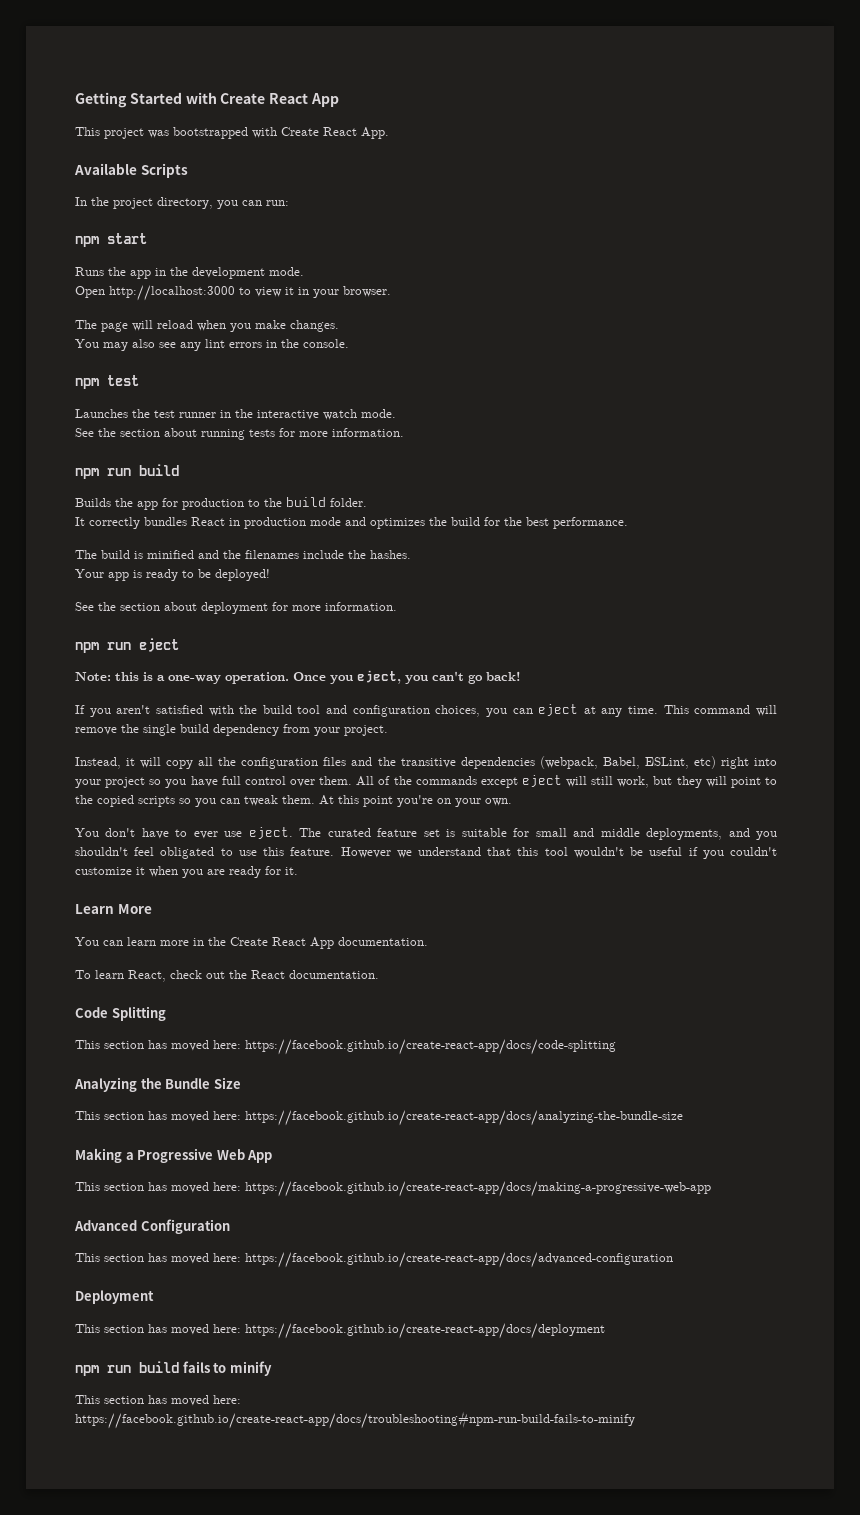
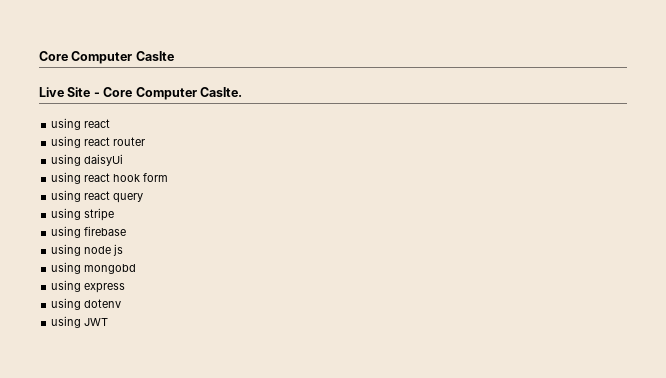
- Getting Started with Create React App
- This project was bootstrapped with Create React App.
- Available Scripts
- In the project directory, you can run:
- npm start
- Runs the app in the development mode.
- Open http://localhost:3000 to view it in your browser.
- The page will reload when you make changes.
- You may also see any lint errors in the console.
- npm test
- Launches the test runner in the interactive watch mode.
- See the section about running tests for more information.
- npm run build
- Builds the app for production to the build folder.
- It correctly bundles React in production mode and optimizes the build for the best performance.
- The build is minified and the filenames include the hashes.
- Your app is ready to be deployed!
- See the section about deployment for more information.
- npm run eject
- Note: this is a one-way operation. Once you eject, you can't go back!
- If you aren't satisfied with the build tool and configuration choices, you can eject at any time. This command will remove the single build dependency from your project.
- Instead, it will copy all the configuration files and the transitive dependencies (webpack, Babel, ESLint, etc) right into your project so you have full control over them. All of the commands except eject will still work, but they will point to the copied scripts so you can tweak them. At this point you're on your own.
- You don't have to ever use eject. The curated feature set is suitable for small and middle deployments, and you shouldn't feel obligated to use this feature. However we understand that this tool wouldn't be useful if you couldn't customize it when you are ready for it.
- Learn More
- You can learn more in the Create React App documentation.
- To learn React, check out the React documentation.
- Code Splitting
- This section has moved here: https://facebook.github.io/create-react-app/docs/code-splitting
- Analyzing the Bundle Size
- This section has moved here: https://facebook.github.io/create-react-app/docs/analyzing-the-bundle-size
- Making a Progressive Web App
- This section has moved here: https://facebook.github.io/create-react-app/docs/making-a-progressive-web-app
- Advanced Configuration
- This section has moved here: https://facebook.github.io/create-react-app/docs/advanced-configuration
- Deployment
- This section has moved here: https://facebook.github.io/create-react-app/docs/deployment
- npm run build fails to minify
- This section has moved here: https://facebook.github.io/create-react-app/docs/troubleshooting#npm-run-build-fails-to-minify
+ Core Computer Caslte
+ Live Site - Core Computer Caslte.
+ using react
+ using react router
+ using daisyUi
+ using react hook form
+ using react query
+ using stripe
+ using firebase
+ using node js
+ using mongobd
+ using express
+ using dotenv
+ using JWT

